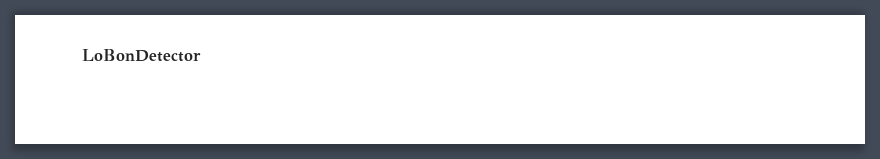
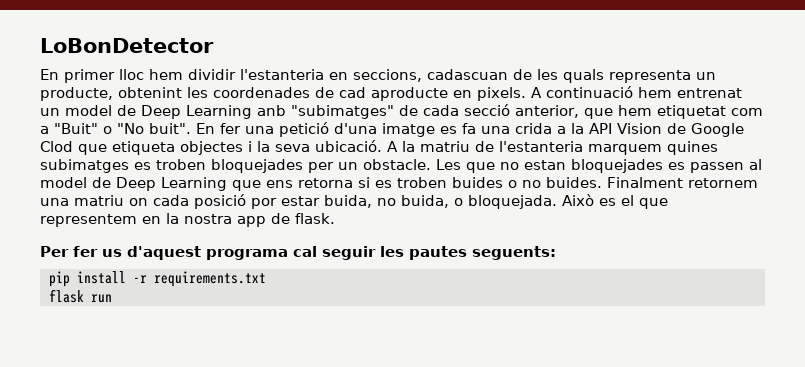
+ En primer lloc hem dividir l'estanteria en seccions, cadascuan de les quals representa un producte, obtenint les coordenades de cad aproducte en pixels. A continuació hem entrenat un model de Deep Learning anb "subimatges" de cada secció anterior, que hem etiquetat com a "Buit" o "No buit". En fer una petició d'una imatge es fa una crida a la API Vision de Google Clod que etiqueta objectes i la seva ubicació. A la matriu de l'estanteria marquem quines subimatges es troben bloquejades per un obstacle. Les que no estan bloquejades es passen al model de Deep Learning que ens retorna si es troben buides o no buides. Finalment retornem una matriu on cada posició por estar buida, no buida, o bloquejada. Això es el que representem en la nostra app de flask.
+ Per fer us d'aquest programa cal seguir les pautes seguents:
+ pip install -r requirements.txt
+ flask run

